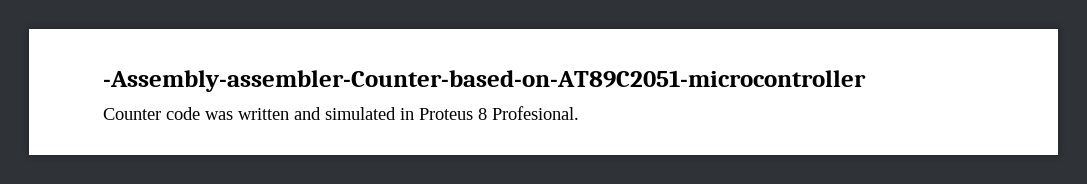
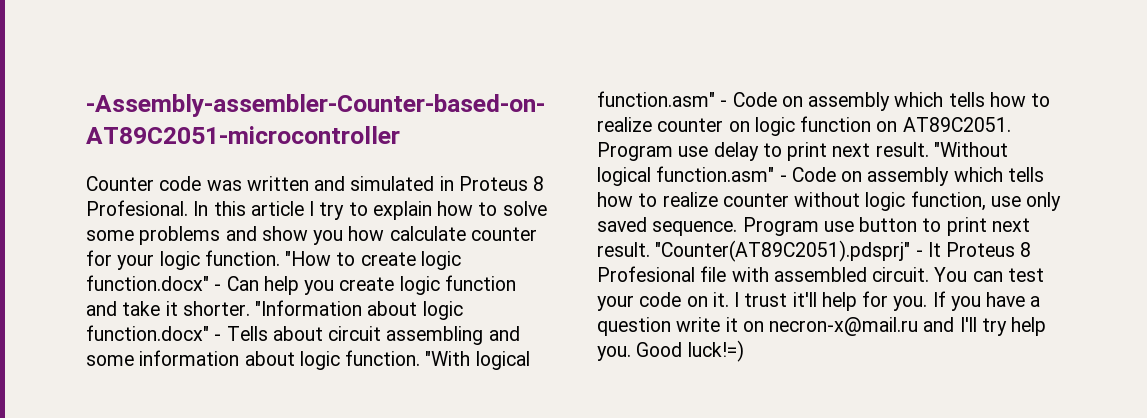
+ In this article I try to explain how to solve some problems and show you how calculate counter for your logic function. "How to create logic function.docx" - Can help you create logic function and take it shorter. "Information about logic function.docx" - Tells about circuit assembling and some information about logic function. "With logical function.asm" - Code on assembly which tells how to realize counter on logic function on AT89C2051. Program use delay to print next result. "Without logical function.asm" - Code on assembly which tells how to realize counter without logic function, use only saved sequence. Program use button to print next result. "Counter(AT89C2051).pdsprj" - It Proteus 8 Profesional file with assembled circuit. You can test your code on it. I trust it'll help for you. If you have a question write it on necron-x@mail.ru and I'll try help you. Good luck!=)

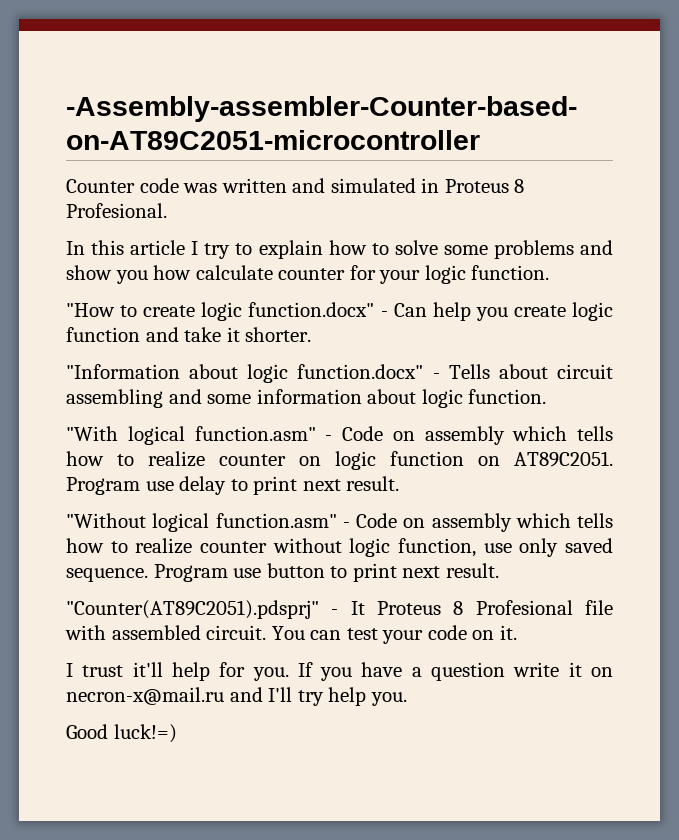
- Counter code was written and simulated in Proteus 8 Profesional. In this article I try to explain how to solve some problems and show you how calculate counter for your logic function. "How to create logic function.docx" - Can help you create logic function and take it shorter. "Information about logic function.docx" - Tells about circuit assembling and some information about logic function. "With logical function.asm" - Code on assembly which tells how to realize counter on logic function on AT89C2051.
+ Counter code was written and simulated in Proteus 8 Profesional.
+ In this article I try to explain how to solve some problems and show you how calculate counter for your logic function.
+ "How to create logic function.docx" - Can help you create logic function and take it shorter.
+ "Information about logic function.docx" - Tells about circuit assembling and some information about logic function.
+ "With logical function.asm" - Code on assembly which tells how to realize counter on logic function on AT89C2051.
- Program use delay to print next result. "Without logical function.asm" - Code on assembly which tells how to realize counter without logic function, use only saved sequence.
+ Program use delay to print next result.
+ "Without logical function.asm" - Code on assembly which tells how to realize counter without logic function, use only saved sequence.
- Program use button to print next result. "Counter(AT89C2051).pdsprj" - It Proteus 8 Profesional file with assembled circuit.
+ Program use button to print next result.
+ "Counter(AT89C2051).pdsprj" - It Proteus 8 Profesional file with assembled circuit.
- You can test your code on it. I trust it'll help for you.
+ You can test your code on it.
+ I trust it'll help for you.
- If you have a question write it on necron-x@mail.ru and I'll try help you. Good luck!=)
+ If you have a question write it on necron-x@mail.ru and I'll try help you.
+ Good luck!=)

